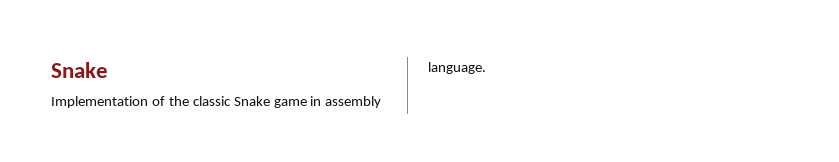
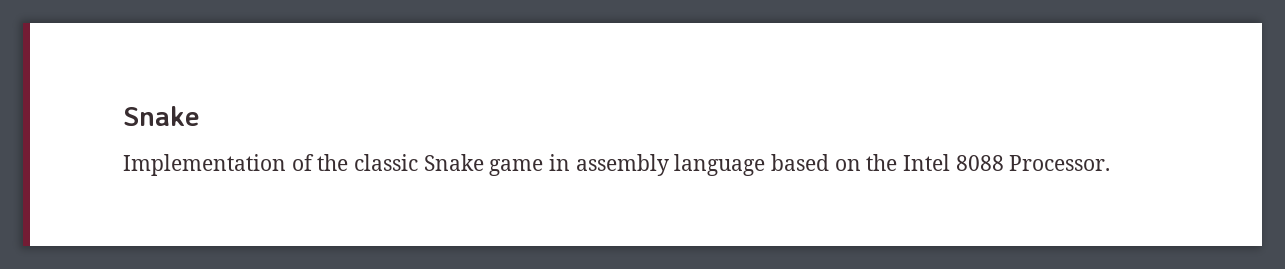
- Implementation of the classic Snake game in assembly language.
+ Implementation of the classic Snake game in assembly language based on the Intel 8088 Processor.

